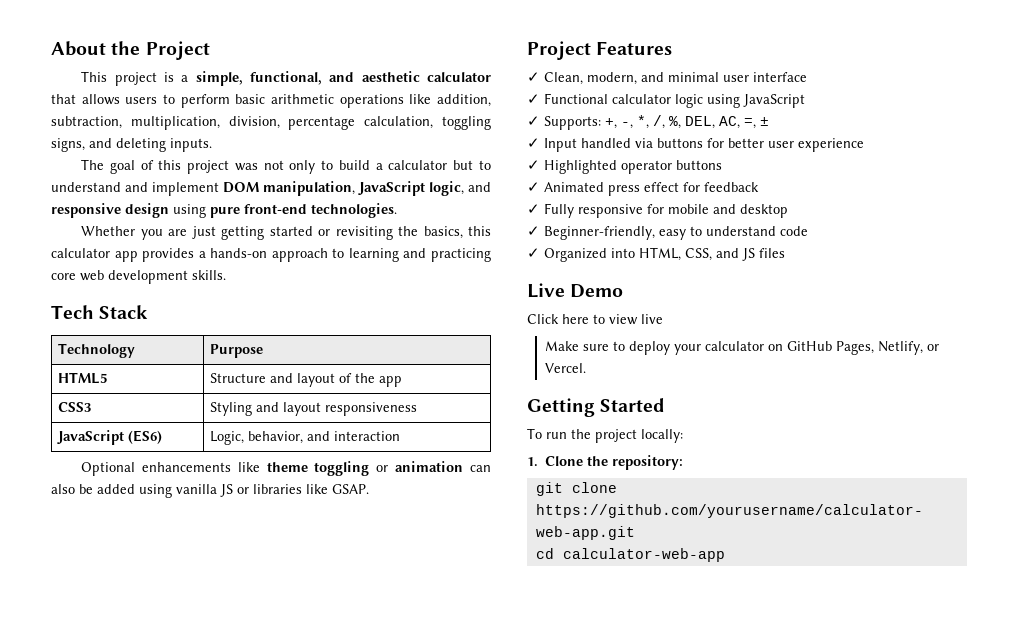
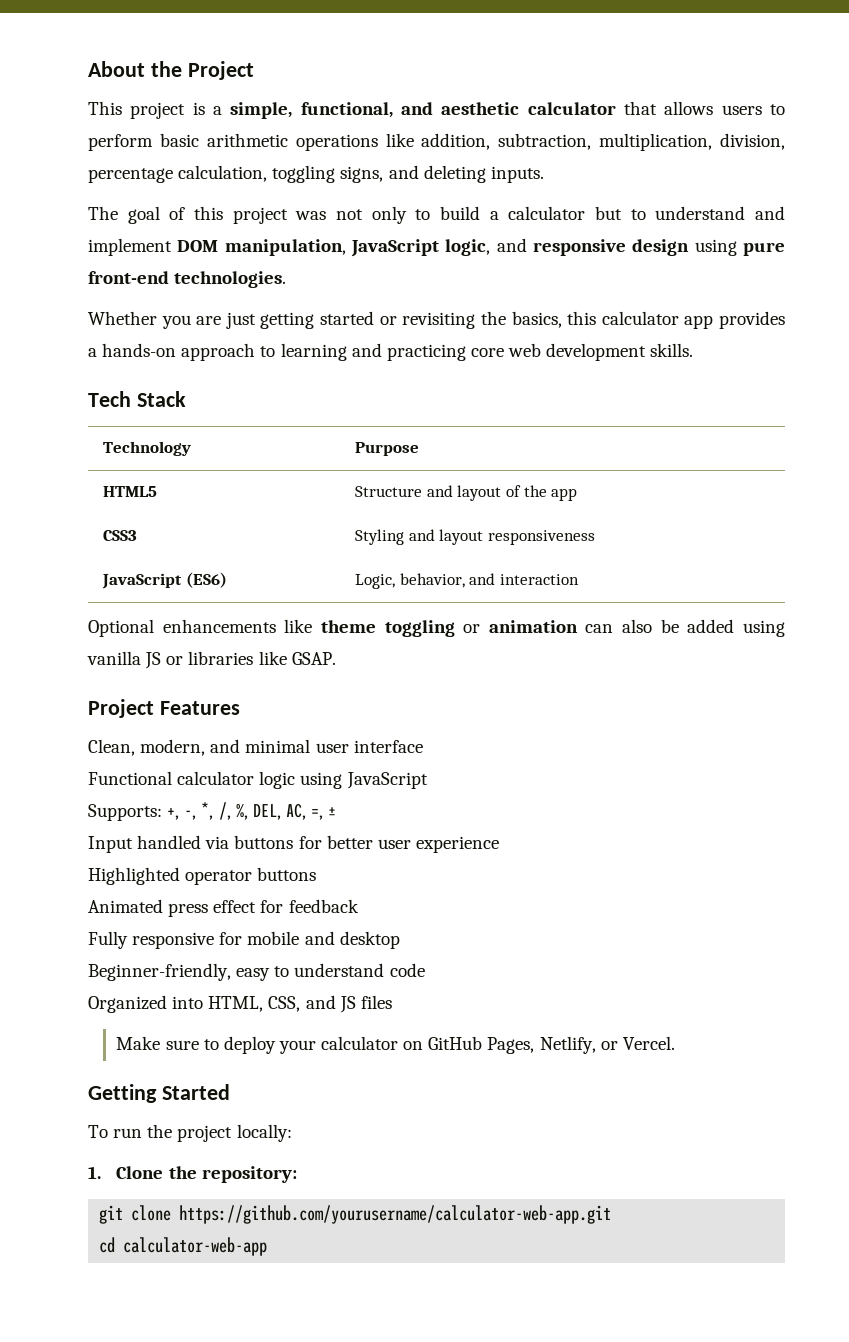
- ✓ Clean, modern, and minimal user interface
+ Clean, modern, and minimal user interface
- ✓ Functional calculator logic using JavaScript
+ Functional calculator logic using JavaScript
- ✓ Supports: +, -, *, /, %, DEL, AC, =, ±
+ Supports: +, -, *, /, %, DEL, AC, =, ±
- ✓ Input handled via buttons for better user experience
+ Input handled via buttons for better user experience
- ✓ Highlighted operator buttons
+ Highlighted operator buttons
- ✓ Animated press effect for feedback
+ Animated press effect for feedback
- ✓ Fully responsive for mobile and desktop
+ Fully responsive for mobile and desktop
- ✓ Beginner-friendly, easy to understand code
+ Beginner-friendly, easy to understand code
- ✓ Organized into HTML, CSS, and JS files
+ Organized into HTML, CSS, and JS files
- Live Demo
- Click here to view live

